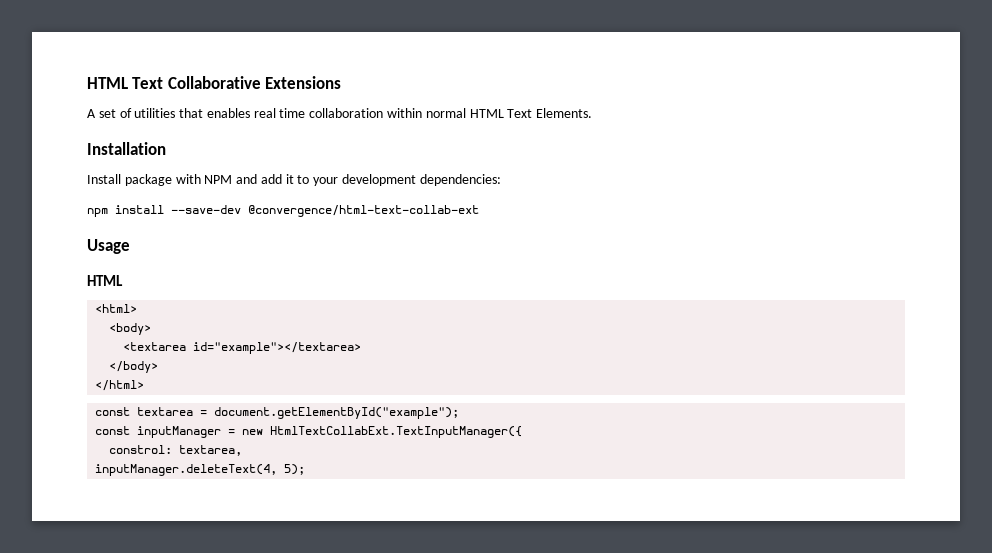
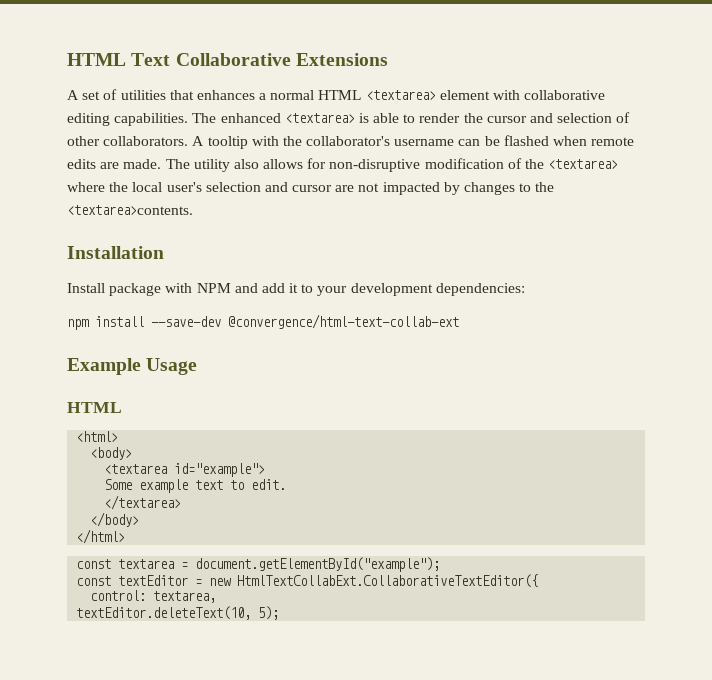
- A set of utilities that enables real time collaboration within normal HTML Text Elements.
+ A set of utilities that enhances a normal HTML <textarea> element with collaborative editing capabilities. The enhanced <textarea> is able to render the cursor and selection of other collaborators. A tooltip with the collaborator's username can be flashed when remote edits are made. The utility also allows for non-disruptive modification of the <textarea> where the local user's selection and cursor are not impacted by changes to the <textarea>contents.
- Usage
+ Example Usage
- <textarea id="example"></textarea>
+ <textarea id="example">
+ Some example text to edit.
+ </textarea>
- const inputManager = new HtmlTextCollabExt.TextInputManager({
- constrol: textarea,
+ const textEditor = new HtmlTextCollabExt.CollaborativeTextEditor({
+ control: textarea,
- inputManager.deleteText(4, 5);
+ textEditor.deleteText(10, 5);

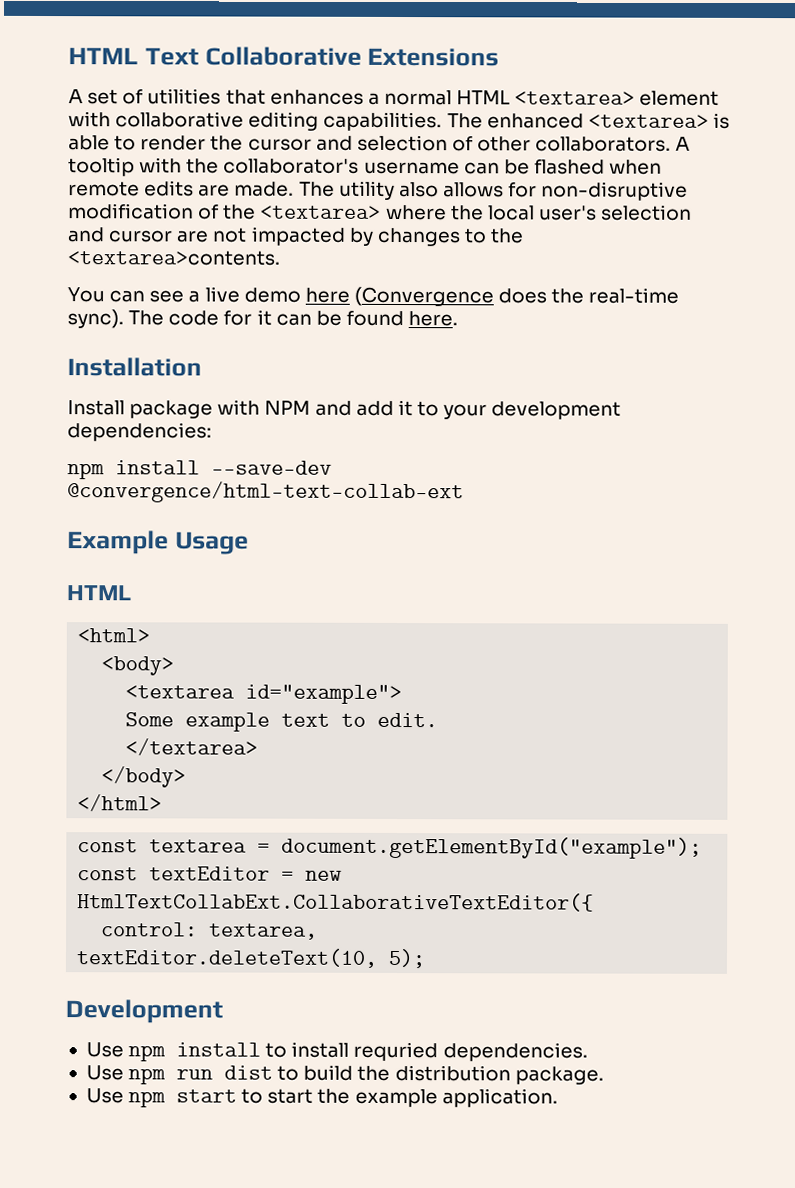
+ You can see a live demo here (Convergence does the real-time sync). The code for it can be found here.
+ Development
+ Use npm install to install requried dependencies.
+ Use npm run dist to build the distribution package.
+ Use npm start to start the example application.

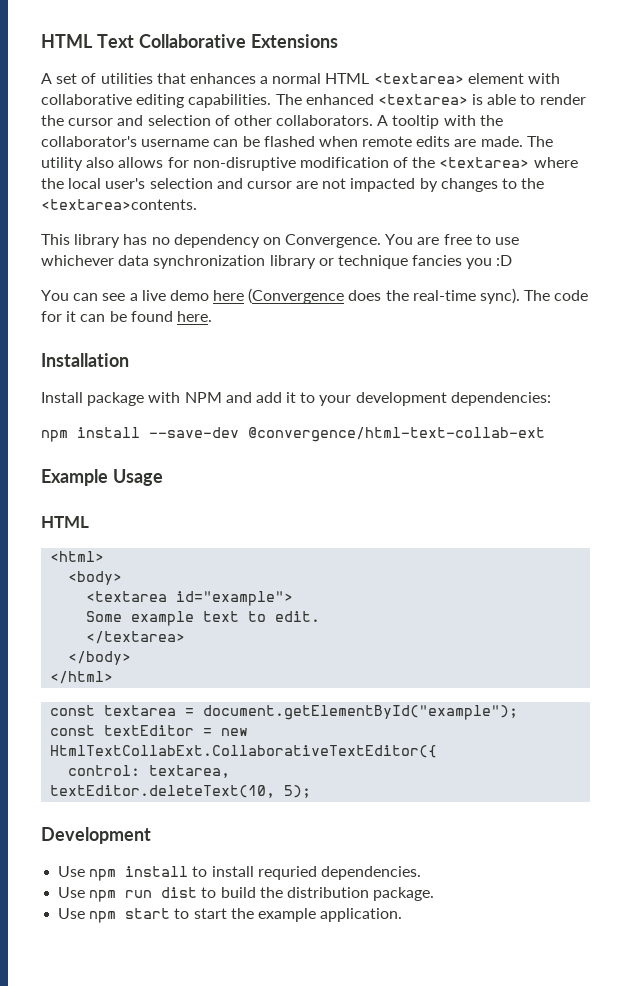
+ This library has no dependency on Convergence. You are free to use whichever data synchronization library or technique fancies you :D

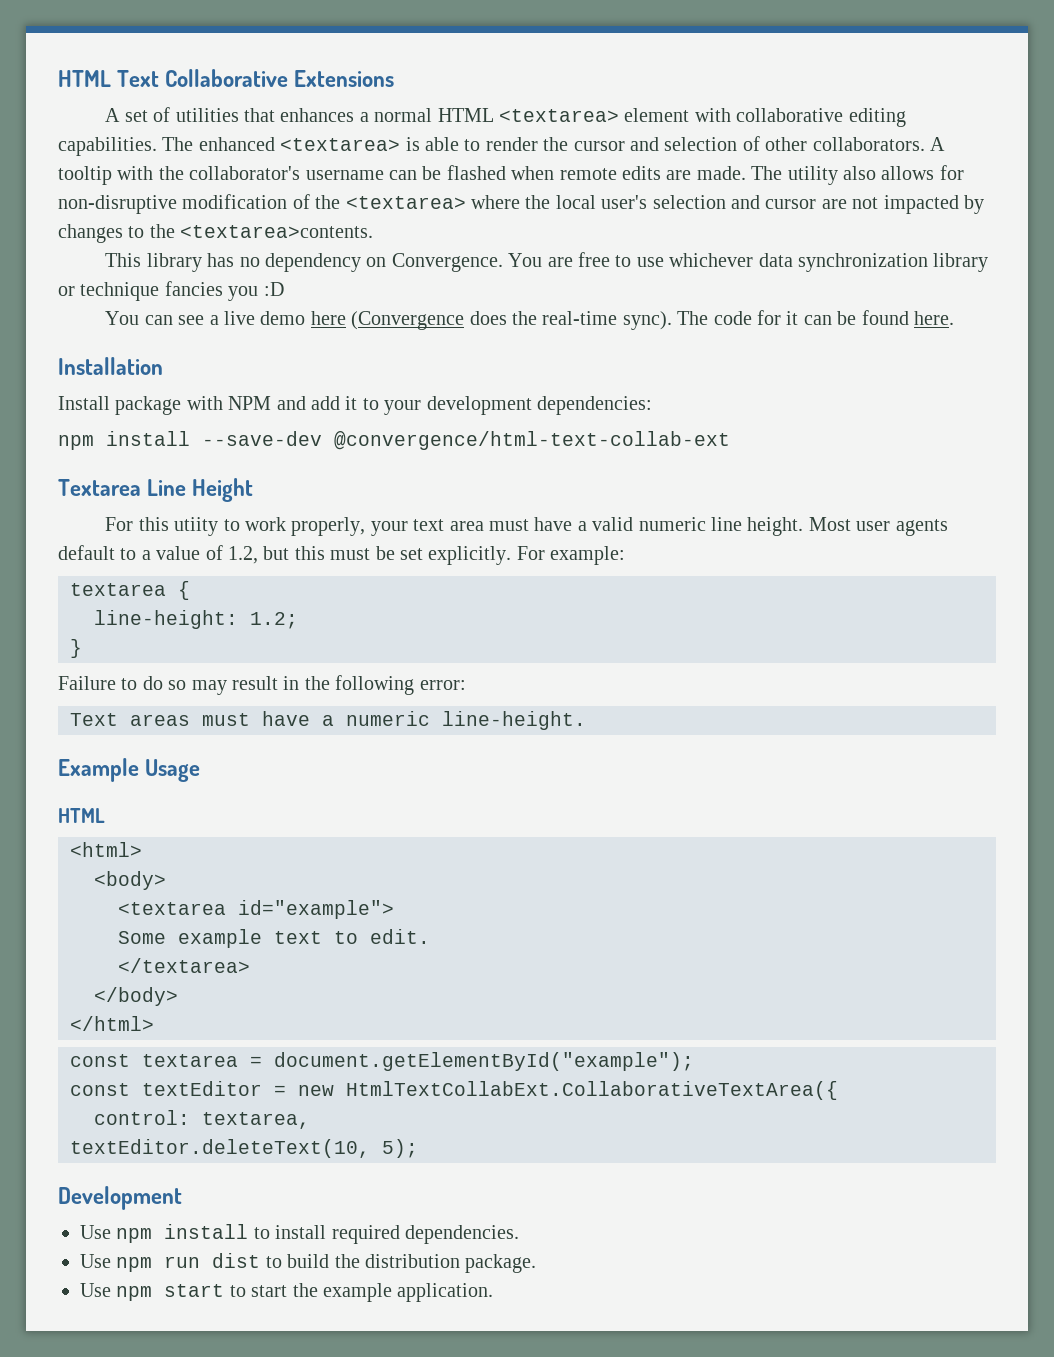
+ Textarea Line Height
+ For this utiity to work properly, your text area must have a valid numeric line height. Most user agents default to a value of 1.2, but this must be set explicitly. For example:
+ textarea {
+ line-height: 1.2;
+ }
+ Failure to do so may result in the following error:
+ Text areas must have a numeric line-height.
- const textEditor = new HtmlTextCollabExt.CollaborativeTextEditor({
+ const textEditor = new HtmlTextCollabExt.CollaborativeTextArea({
- Use npm install to install requried dependencies.
+ Use npm install to install required dependencies.

